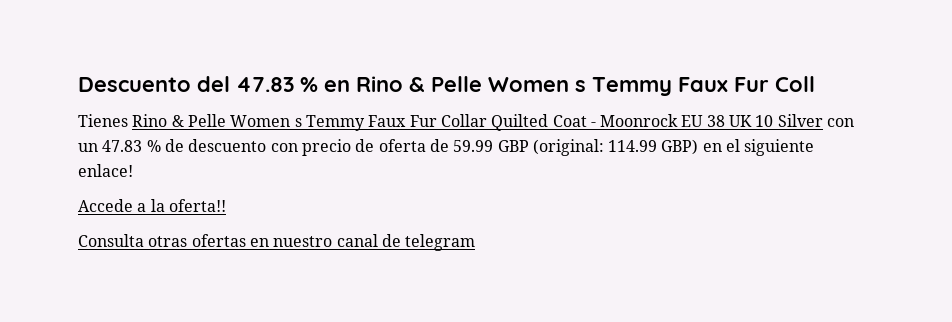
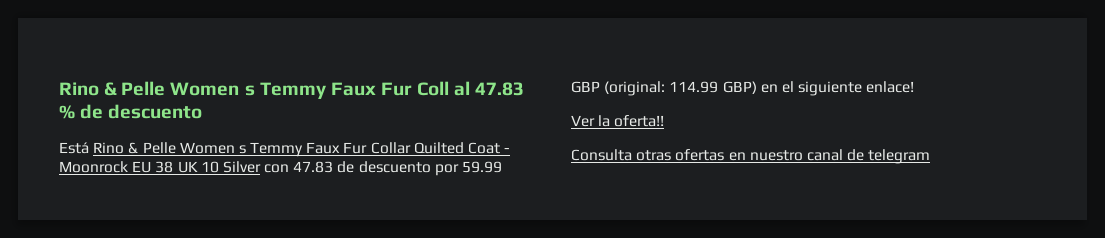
- Descuento del 47.83 % en Rino & Pelle Women s Temmy Faux Fur Coll
- Tienes Rino & Pelle Women s Temmy Faux Fur Collar Quilted Coat - Moonrock EU 38 UK 10 Silver con un 47.83 % de descuento con precio de oferta de 59.99 GBP (original: 114.99 GBP) en el siguiente enlace!
+ Rino & Pelle Women s Temmy Faux Fur Coll al 47.83 % de descuento
+ Está Rino & Pelle Women s Temmy Faux Fur Collar Quilted Coat - Moonrock EU 38 UK 10 Silver con 47.83 de descuento por 59.99 GBP (original: 114.99 GBP) en el siguiente enlace!
- Accede a la oferta!!
+ Ver la oferta!!

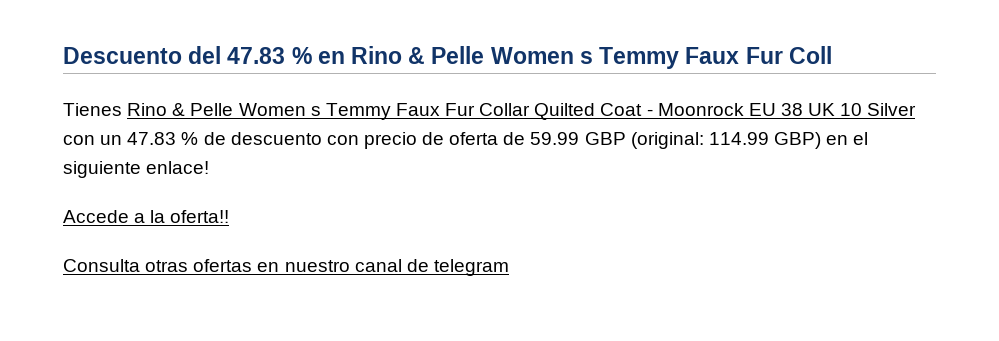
- Rino & Pelle Women s Temmy Faux Fur Coll al 47.83 % de descuento
- Está Rino & Pelle Women s Temmy Faux Fur Collar Quilted Coat - Moonrock EU 38 UK 10 Silver con 47.83 de descuento por 59.99 GBP (original: 114.99 GBP) en el siguiente enlace!
+ Descuento del 47.83 % en Rino & Pelle Women s Temmy Faux Fur Coll
+ Tienes Rino & Pelle Women s Temmy Faux Fur Collar Quilted Coat - Moonrock EU 38 UK 10 Silver con un 47.83 % de descuento con precio de oferta de 59.99 GBP (original: 114.99 GBP) en el siguiente enlace!
- Ver la oferta!!
+ Accede a la oferta!!

